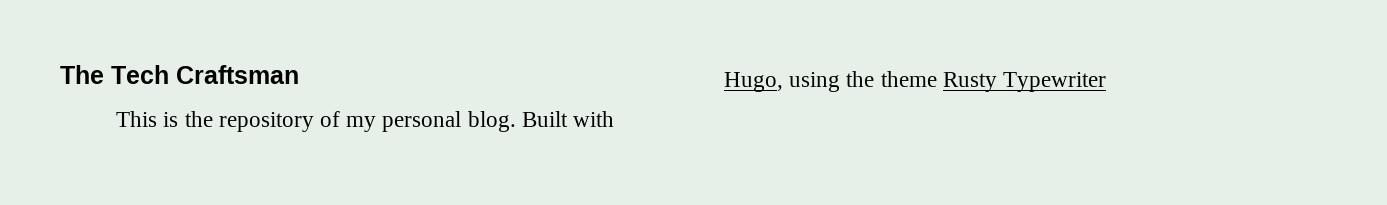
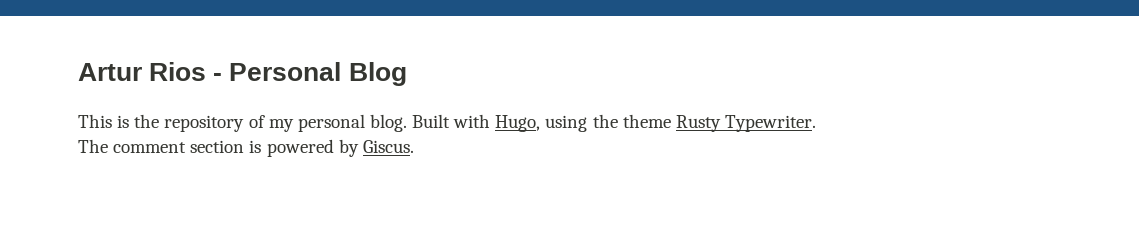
- The Tech Craftsman
+ Artur Rios - Personal Blog
- Built with Hugo, using the theme Rusty Typewriter
+ Built with Hugo, using the theme Rusty Typewriter.
+ The comment section is powered by Giscus.

